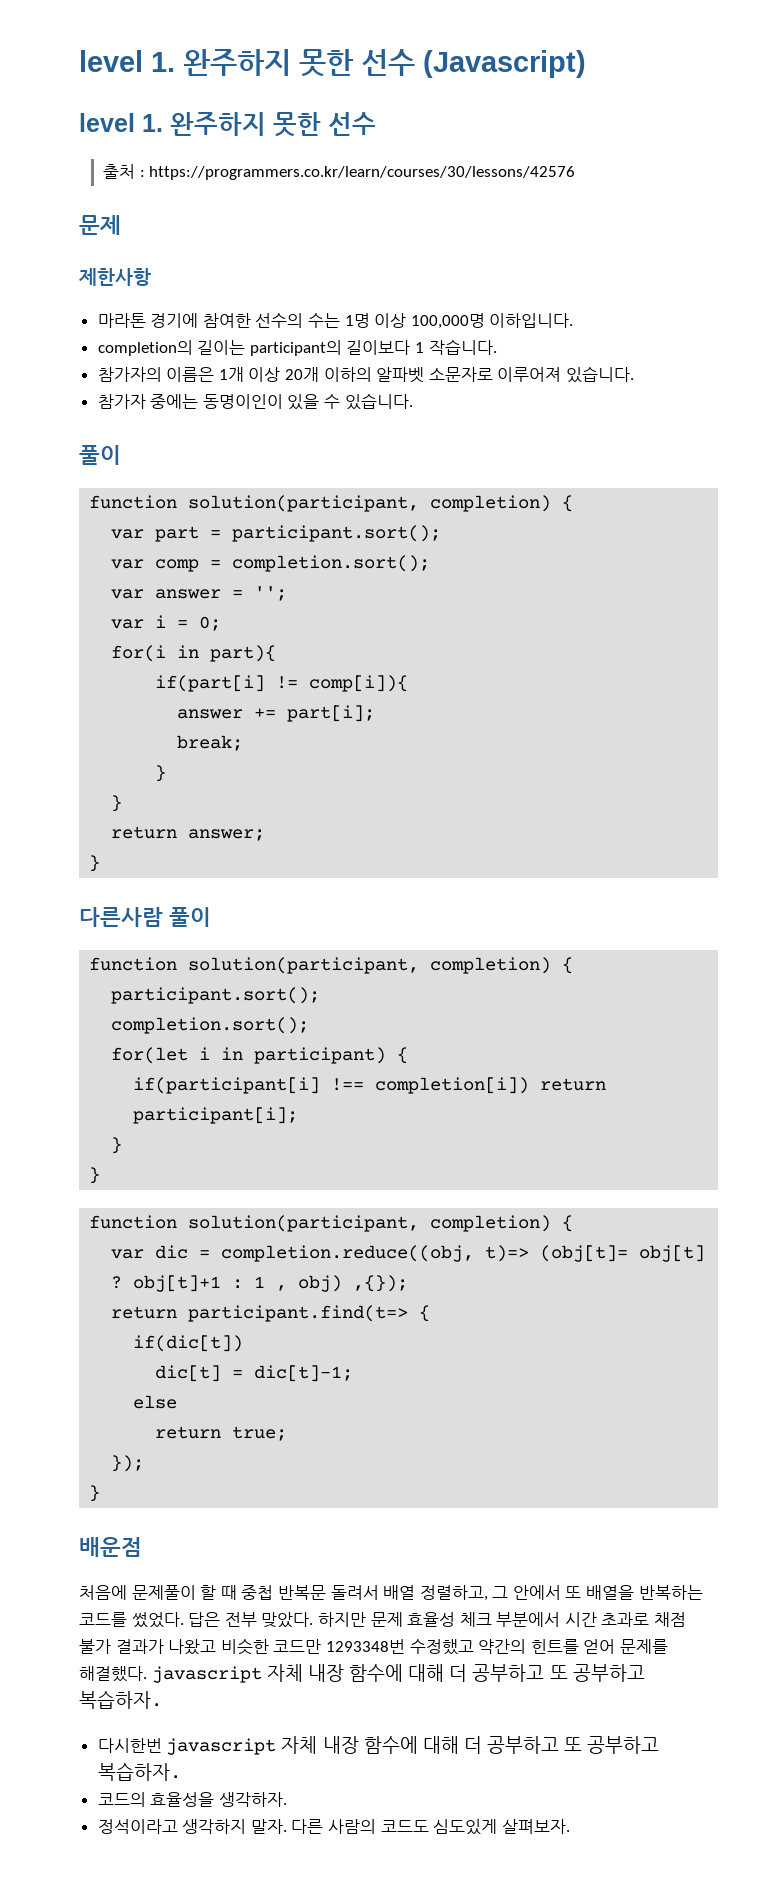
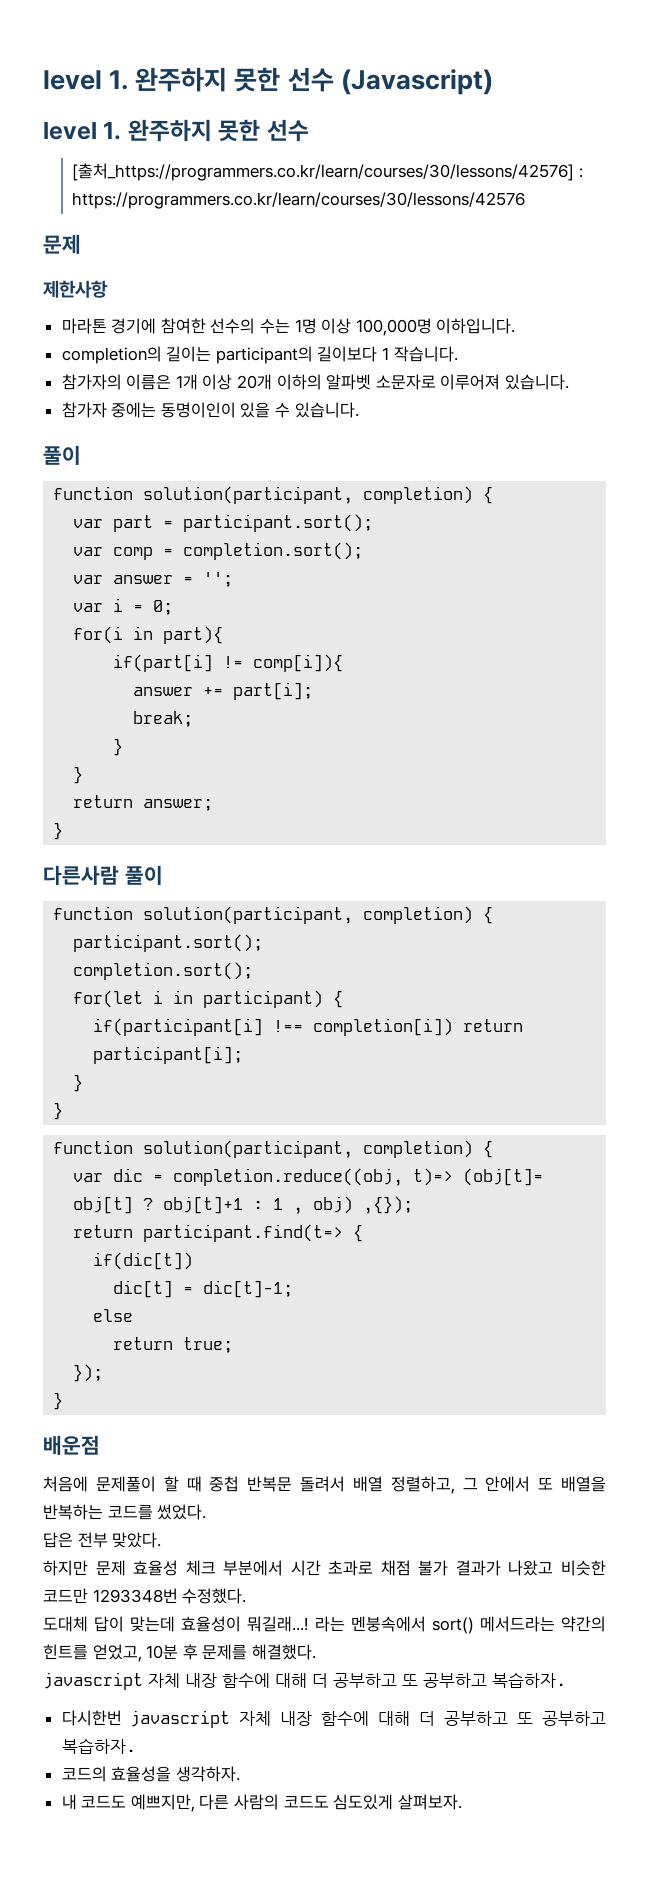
- 출처 : https://programmers.co.kr/learn/courses/30/lessons/42576
+ [출처_https://programmers.co.kr/learn/courses/30/lessons/42576] : https://programmers.co.kr/learn/courses/30/lessons/42576
- 처음에 문제풀이 할 때 중첩 반복문 돌려서 배열 정렬하고, 그 안에서 또 배열을 반복하는 코드를 썼었다. 답은 전부 맞았다. 하지만 문제 효율성 체크 부분에서 시간 초과로 채점 불가 결과가 나왔고 비슷한 코드만 1293348번 수정했고 약간의 힌트를 얻어 문제를 해결했다. javascript 자체 내장 함수에 대해 더 공부하고 또 공부하고 복습하자.
+ 처음에 문제풀이 할 때 중첩 반복문 돌려서 배열 정렬하고, 그 안에서 또 배열을 반복하는 코드를 썼었다.
+ 답은 전부 맞았다.
+ 하지만 문제 효율성 체크 부분에서 시간 초과로 채점 불가 결과가 나왔고 비슷한 코드만 1293348번 수정했다.
+ 도대체 답이 맞는데 효율성이 뭐길래...! 라는 멘붕속에서 sort() 메서드라는 약간의 힌트를 얻었고, 10분 후 문제를 해결했다.
+ javascript 자체 내장 함수에 대해 더 공부하고 또 공부하고 복습하자.
- 정석이라고 생각하지 말자. 다른 사람의 코드도 심도있게 살펴보자.
+ 내 코드도 예쁘지만, 다른 사람의 코드도 심도있게 살펴보자.

